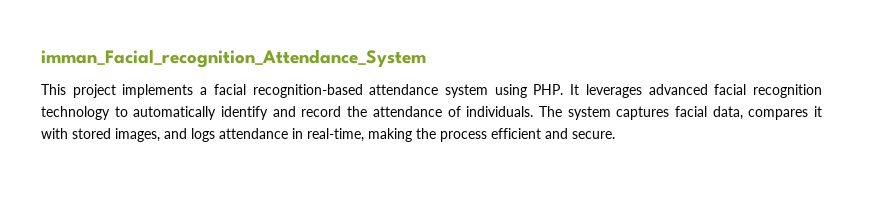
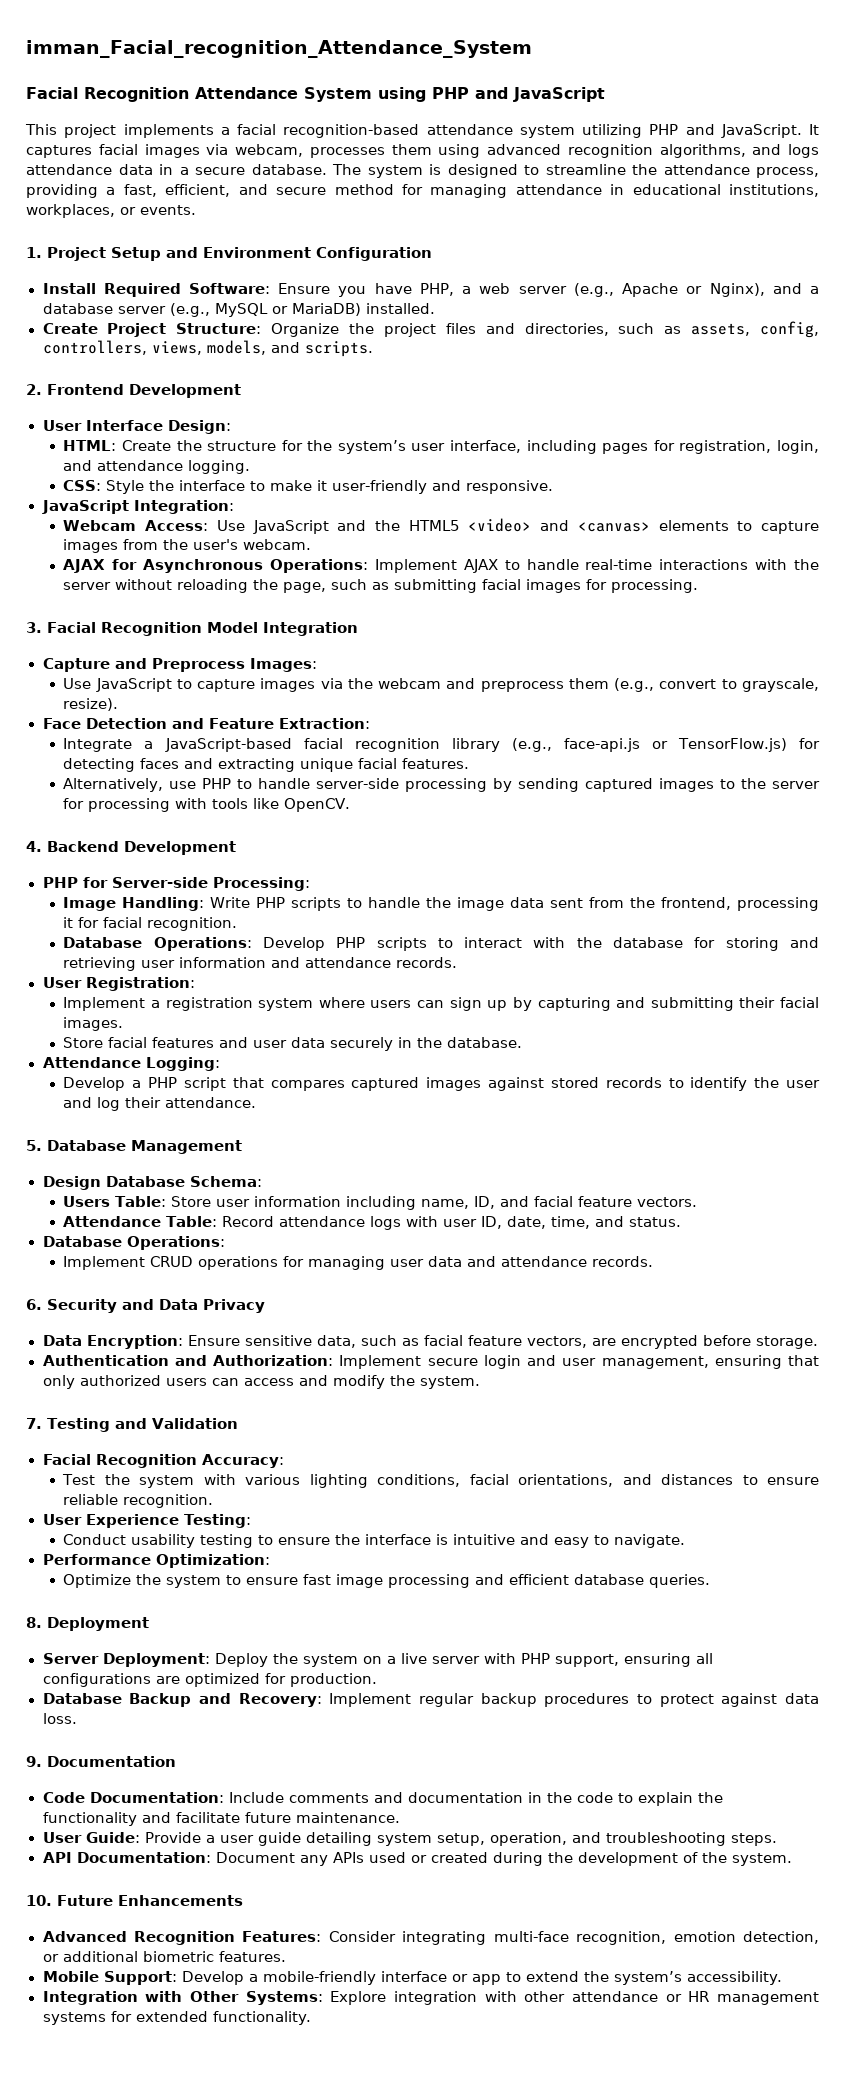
+ Facial Recognition Attendance System using PHP and JavaScript
- This project implements a facial recognition-based attendance system using PHP. It leverages advanced facial recognition technology to automatically identify and record the attendance of individuals. The system captures facial data, compares it with stored images, and logs attendance in real-time, making the process efficient and secure.
+ This project implements a facial recognition-based attendance system utilizing PHP and JavaScript. It captures facial images via webcam, processes them using advanced recognition algorithms, and logs attendance data in a secure database. The system is designed to streamline the attendance process, providing a fast, efficient, and secure method for managing attendance in educational institutions, workplaces, or events.
+ 1. Project Setup and Environment Configuration
+ Install Required Software: Ensure you have PHP, a web server (e.g., Apache or Nginx), and a database server (e.g., MySQL or MariaDB) installed.
+ Create Project Structure: Organize the project files and directories, such as assets, config, controllers, views, models, and scripts.
+ 2. Frontend Development
+ User Interface Design:
+ HTML: Create the structure for the system’s user interface, including pages for registration, login, and attendance logging.
+ CSS: Style the interface to make it user-friendly and responsive.
+ JavaScript Integration:
+ Webcam Access: Use JavaScript and the HTML5 <video> and <canvas> elements to capture images from the user's webcam.
+ AJAX for Asynchronous Operations: Implement AJAX to handle real-time interactions with the server without reloading the page, such as submitting facial images for processing.
+ 3. Facial Recognition Model Integration
+ Capture and Preprocess Images:
+ Use JavaScript to capture images via the webcam and preprocess them (e.g., convert to grayscale, resize).
+ Face Detection and Feature Extraction:
+ Integrate a JavaScript-based facial recognition library (e.g., face-api.js or TensorFlow.js) for detecting faces and extracting unique facial features.
+ Alternatively, use PHP to handle server-side processing by sending captured images to the server for processing with tools like OpenCV.
+ 4. Backend Development
+ PHP for Server-side Processing:
+ Image Handling: Write PHP scripts to handle the image data sent from the frontend, processing it for facial recognition.
+ Database Operations: Develop PHP scripts to interact with the database for storing and retrieving user information and attendance records.
+ User Registration:
+ Implement a registration system where users can sign up by capturing and submitting their facial images.
+ Store facial features and user data securely in the database.
+ Attendance Logging:
+ Develop a PHP script that compares captured images against stored records to identify the user and log their attendance.
+ 5. Database Management
+ Design Database Schema:
+ Users Table: Store user information including name, ID, and facial feature vectors.
+ Attendance Table: Record attendance logs with user ID, date, time, and status.
+ Database Operations:
+ Implement CRUD operations for managing user data and attendance records.
+ 6. Security and Data Privacy
+ Data Encryption: Ensure sensitive data, such as facial feature vectors, are encrypted before storage.
+ Authentication and Authorization: Implement secure login and user management, ensuring that only authorized users can access and modify the system.
+ 7. Testing and Validation
+ Facial Recognition Accuracy:
+ Test the system with various lighting conditions, facial orientations, and distances to ensure reliable recognition.
+ User Experience Testing:
+ Conduct usability testing to ensure the interface is intuitive and easy to navigate.
+ Performance Optimization:
+ Optimize the system to ensure fast image processing and efficient database queries.
+ 8. Deployment
+ Server Deployment: Deploy the system on a live server with PHP support, ensuring all configurations are optimized for production.
+ Database Backup and Recovery: Implement regular backup procedures to protect against data loss.
+ 9. Documentation
+ Code Documentation: Include comments and documentation in the code to explain the functionality and facilitate future maintenance.
+ User Guide: Provide a user guide detailing system setup, operation, and troubleshooting steps.
+ API Documentation: Document any APIs used or created during the development of the system.
+ 10. Future Enhancements
+ Advanced Recognition Features: Consider integrating multi-face recognition, emotion detection, or additional biometric features.
+ Mobile Support: Develop a mobile-friendly interface or app to extend the system’s accessibility.
+ Integration with Other Systems: Explore integration with other attendance or HR management systems for extended functionality.

